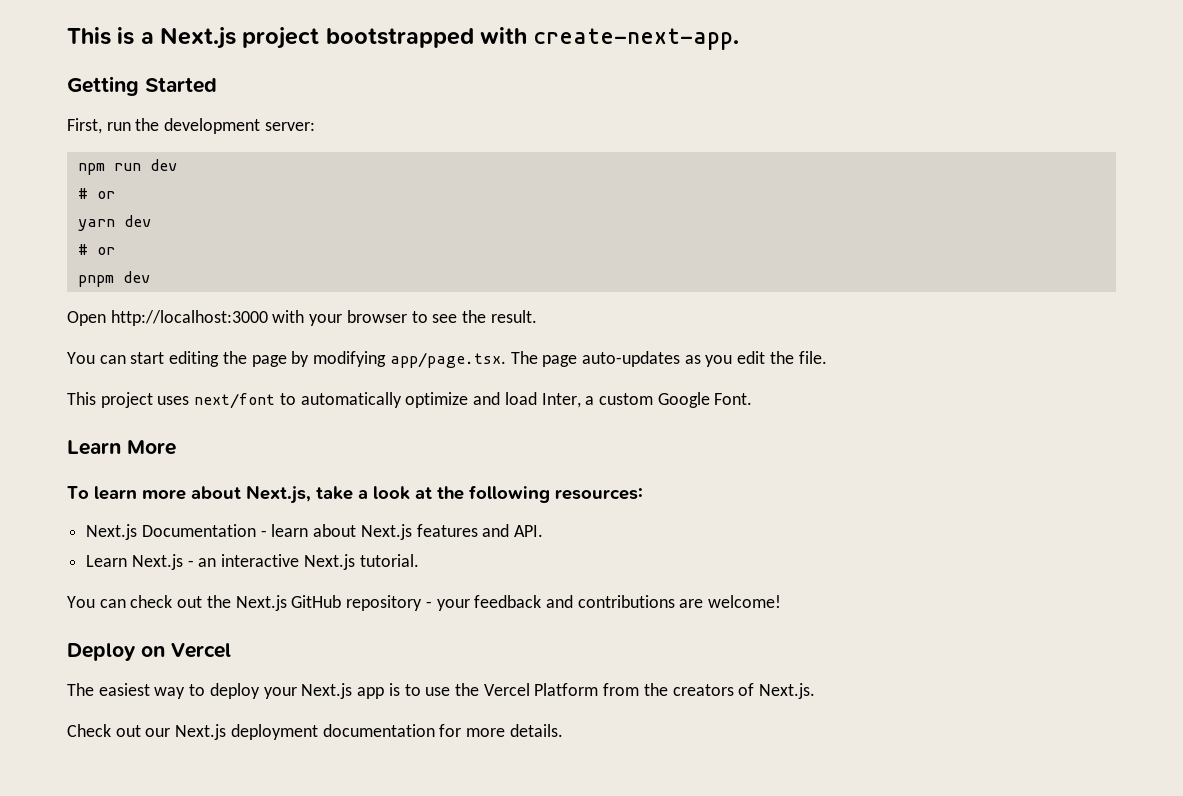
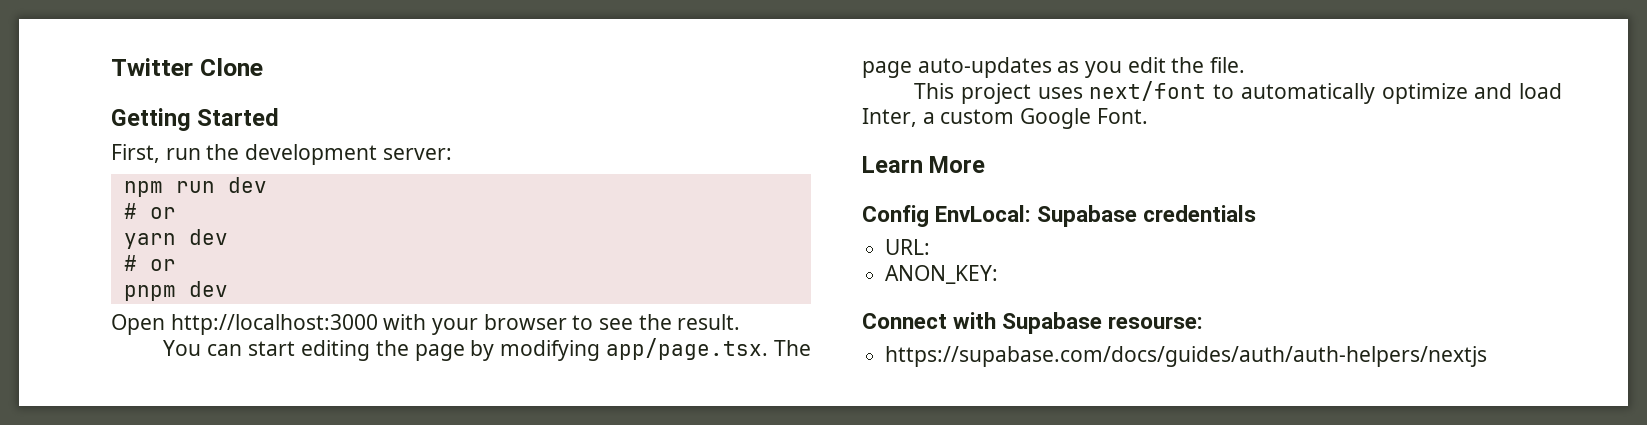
- This is a Next.js project bootstrapped with create-next-app.
+ Twitter Clone
- To learn more about Next.js, take a look at the following resources:
- Next.js Documentation - learn about Next.js features and API.
- Learn Next.js - an interactive Next.js tutorial.
- You can check out the Next.js GitHub repository - your feedback and contributions are welcome!
- Deploy on Vercel
- The easiest way to deploy your Next.js app is to use the Vercel Platform from the creators of Next.js.
- Check out our Next.js deployment documentation for more details.
+ Config EnvLocal: Supabase credentials
+ URL:
+ ANON_KEY:
+ Connect with Supabase resourse:
+ https://supabase.com/docs/guides/auth/auth-helpers/nextjs

